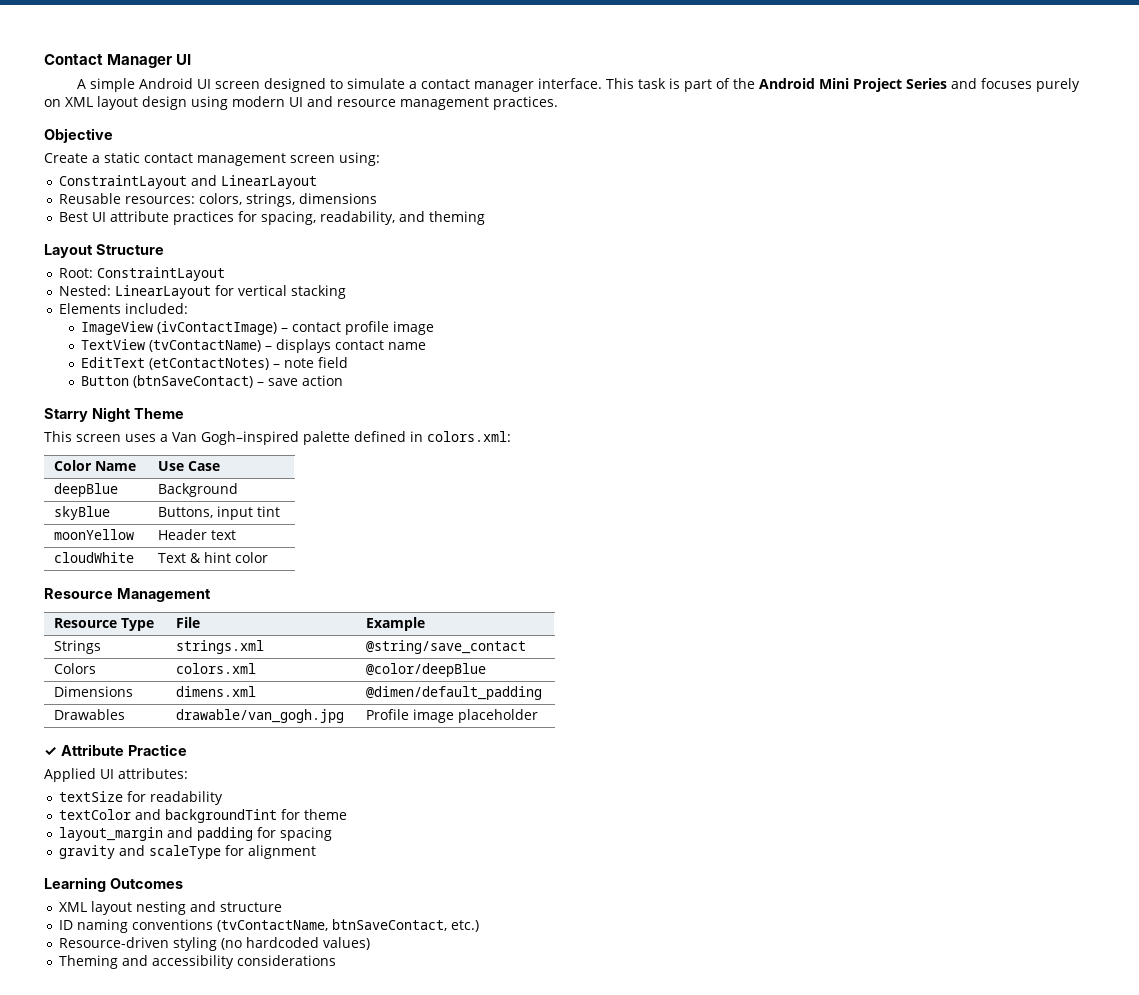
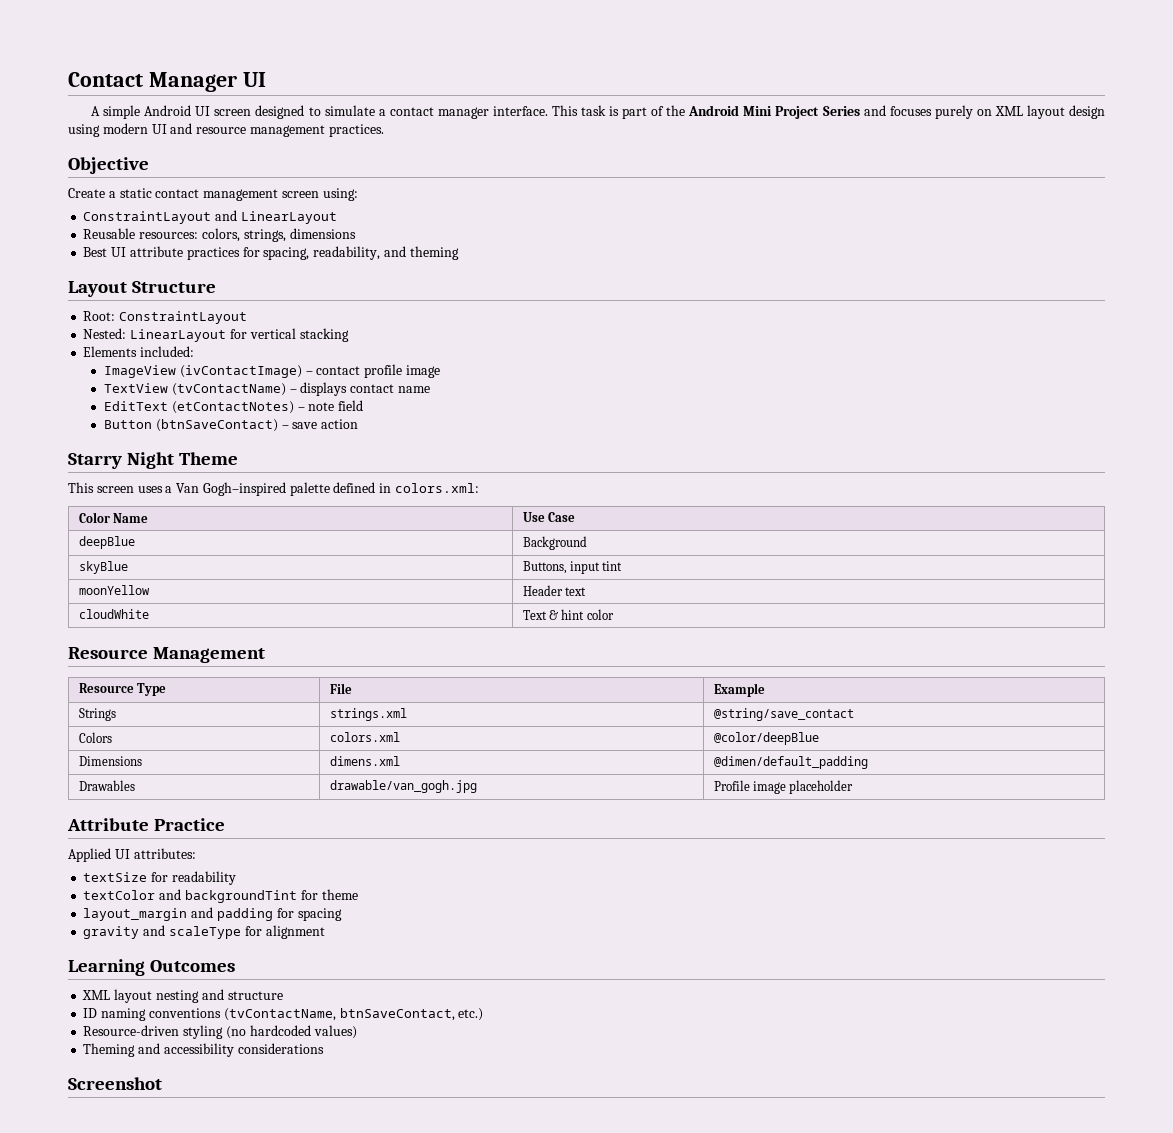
- ✓ Attribute Practice
+ Attribute Practice
+ Screenshot

